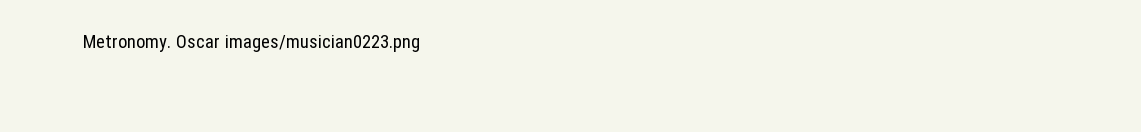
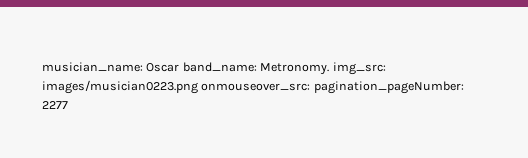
- Metronomy. Oscar images/musician0223.png
+ musician_name: Oscar band_name: Metronomy. img_src: images/musician0223.png onmouseover_src: pagination_pageNumber: 2277

